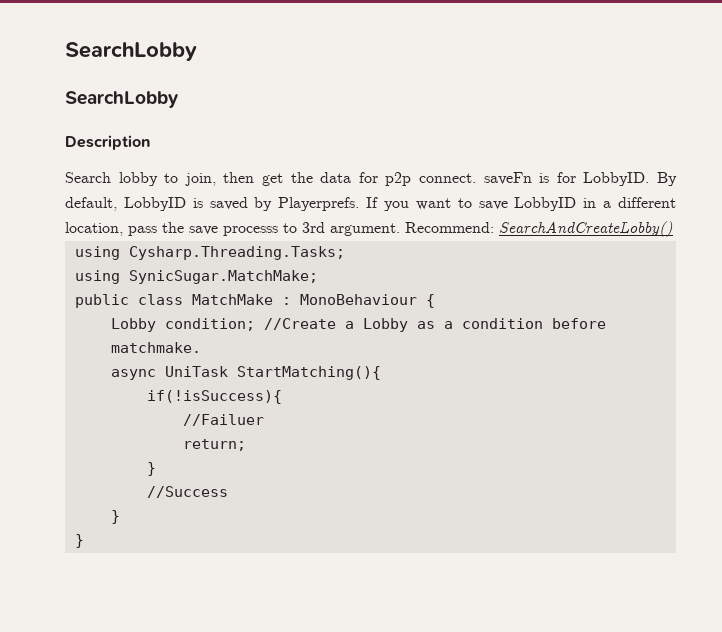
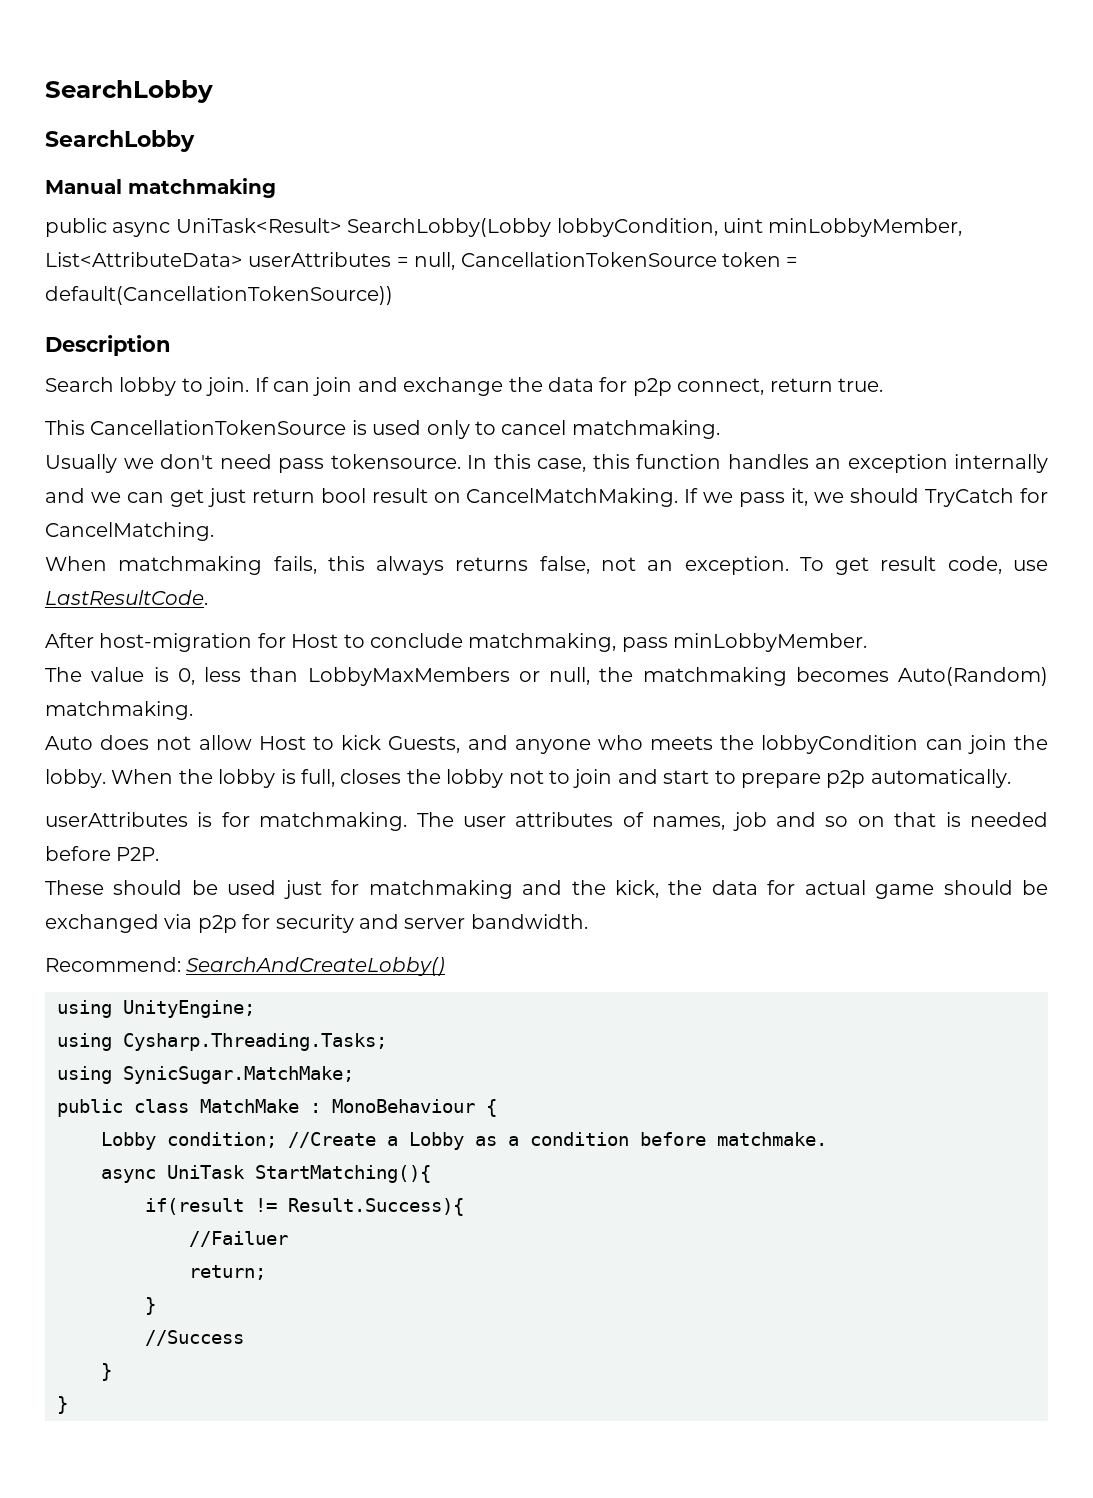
+ Manual matchmaking
+ public async UniTask<Result> SearchLobby(Lobby lobbyCondition, uint minLobbyMember, List<AttributeData> userAttributes = null, CancellationTokenSource token = default(CancellationTokenSource))
  Description
- Search lobby to join, then get the data for p2p connect. saveFn is for LobbyID. By default, LobbyID is saved by Playerprefs. If you want to save LobbyID in a different location, pass the save processs to 3rd argument. Recommend: SearchAndCreateLobby()
+ Search lobby to join. If can join and exchange the data for p2p connect, return true.
+ This CancellationTokenSource is used only to cancel matchmaking.
+ Usually we don't need pass tokensource. In this case, this function handles an exception internally and we can get just return bool result on CancelMatchMaking. If we pass it, we should TryCatch for CancelMatching.
+ When matchmaking fails, this always returns false, not an exception. To get result code, use LastResultCode.
+ After host-migration for Host to conclude matchmaking, pass minLobbyMember.
+ The value is 0, less than LobbyMaxMembers or null, the matchmaking becomes Auto(Random) matchmaking.
+ Auto does not allow Host to kick Guests, and anyone who meets the lobbyCondition can join the lobby. When the lobby is full, closes the lobby not to join and start to prepare p2p automatically.
+ userAttributes is for matchmaking. The user attributes of names, job and so on that is needed before P2P.
+ These should be used just for matchmaking and the kick, the data for actual game should be exchanged via p2p for security and server bandwidth.
+ Recommend: SearchAndCreateLobby()
+ using UnityEngine;
- if(!isSuccess){
+ if(result != Result.Success){

